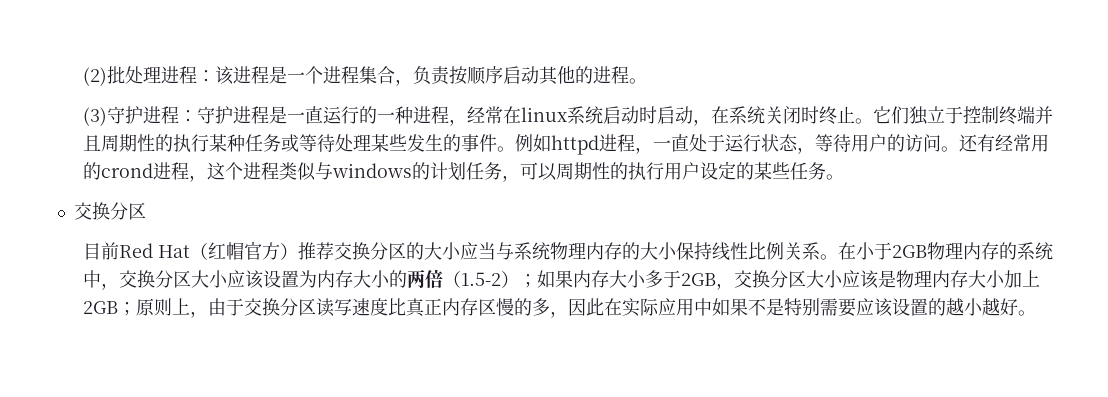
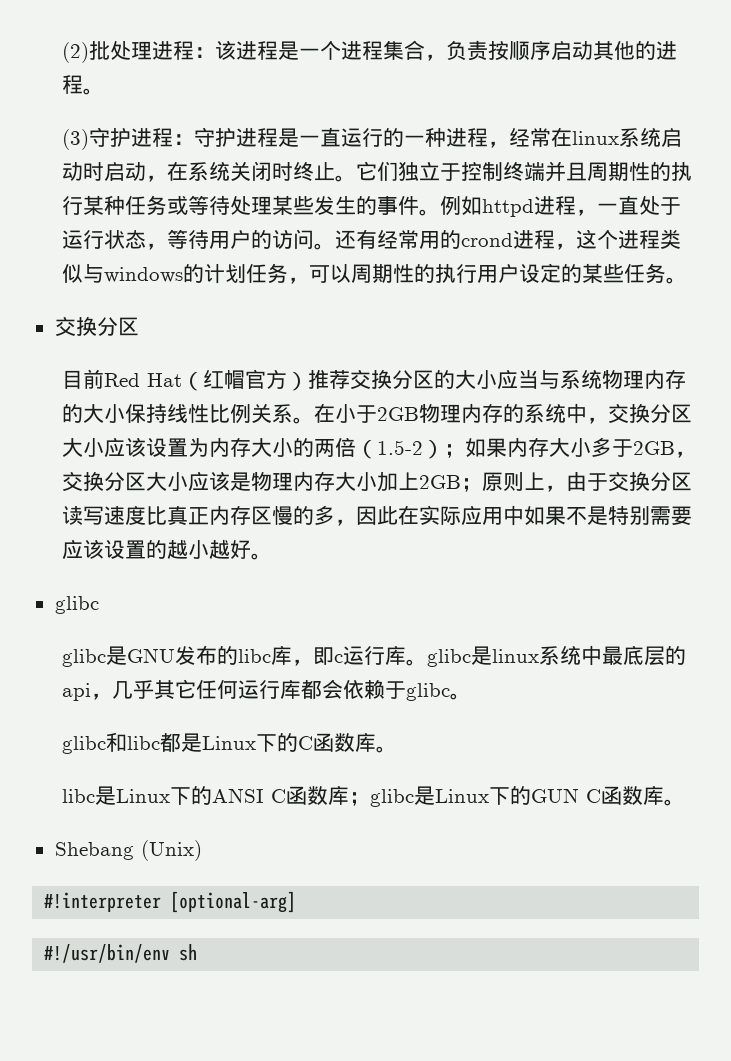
  在小于2GB物理内存的系统中，交换分区大小应该设置为内存大小的两倍（1.5-2）；如果内存大小多于2GB，交换分区大小应该是物理内存大小加上2GB；原则上，由于交换分区读写速度比真正内存区慢的多，因此在实际应用中如果不是特别需要应该设置的越小越好。
+ glibc
+ glibc是GNU发布的libc库，即c运行库。glibc是linux系统中最底层的api，几乎其它任何运行库都会依赖于glibc。
+ glibc和libc都是Linux下的C函数库。
+ libc是Linux下的ANSI C函数库；glibc是Linux下的GUN C函数库。
+ Shebang (Unix)
+ #!interpreter [optional-arg]
+ #!/usr/bin/env sh

